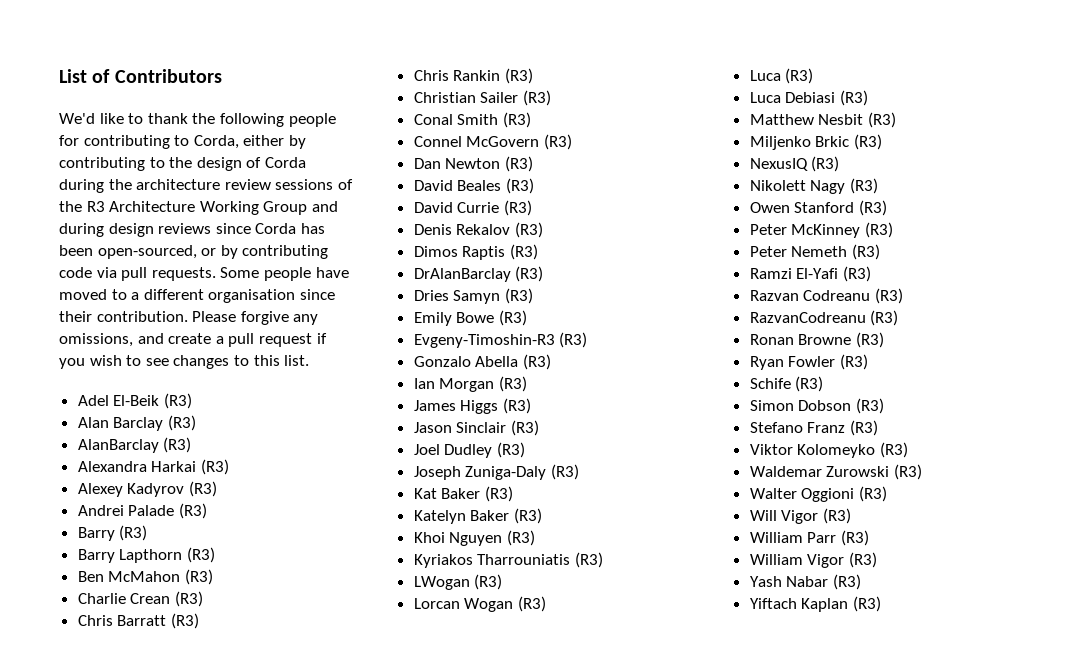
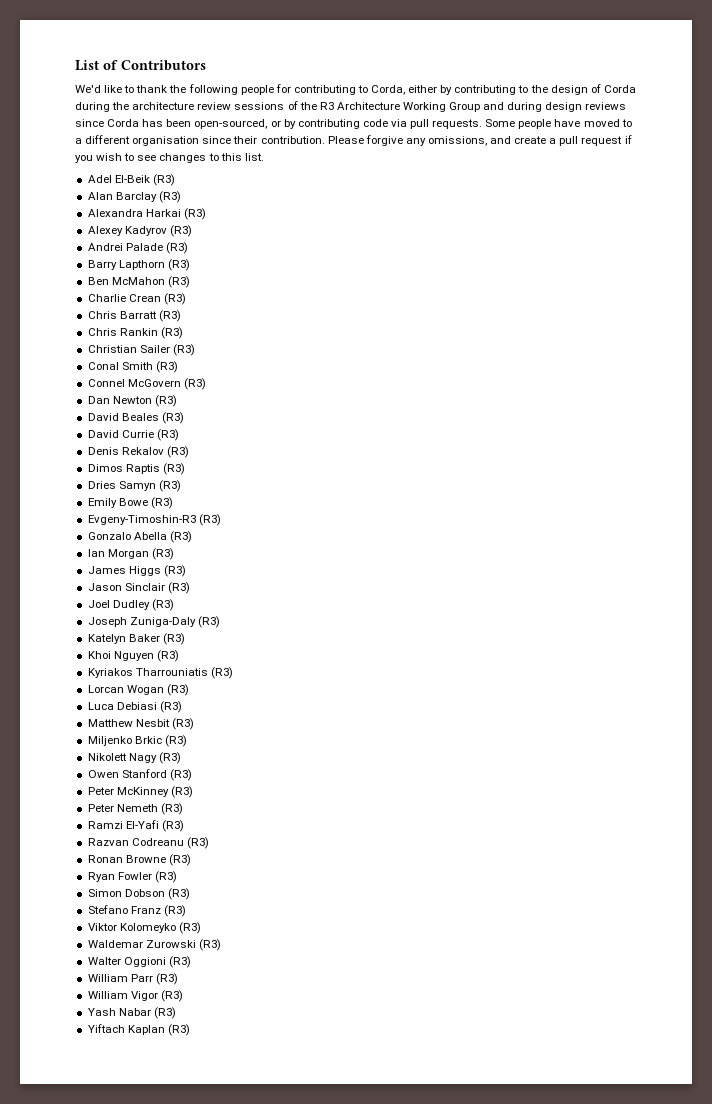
- AlanBarclay (R3)
- Barry (R3)
- DrAlanBarclay (R3)
- Kat Baker (R3)
- LWogan (R3)
- Luca (R3)
- NexusIQ (R3)
- RazvanCodreanu (R3)
- Schife (R3)
- Will Vigor (R3)

